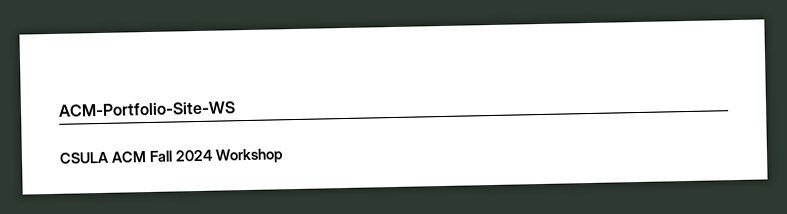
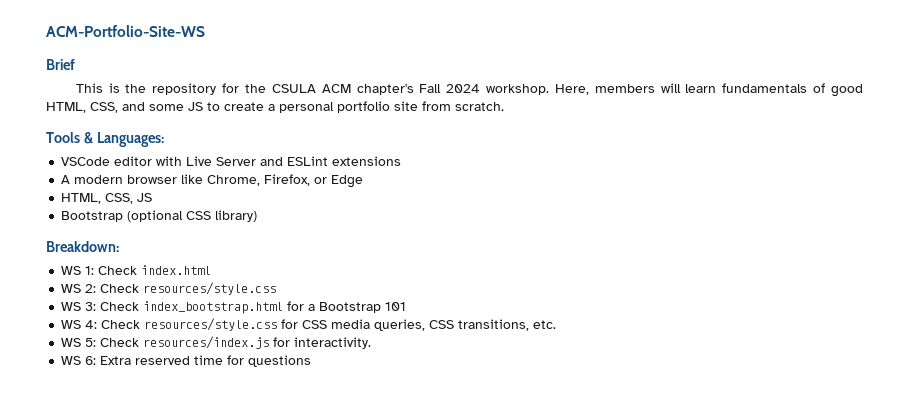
- CSULA ACM Fall 2024 Workshop
+ Brief
+ This is the repository for the CSULA ACM chapter's Fall 2024 workshop. Here, members will learn fundamentals of good HTML, CSS, and some JS to create a personal portfolio site from scratch.
+ Tools & Languages:
+ VSCode editor with Live Server and ESLint extensions
+ A modern browser like Chrome, Firefox, or Edge
+ HTML, CSS, JS
+ Bootstrap (optional CSS library)
+ Breakdown:
+ WS 1: Check index.html
+ WS 2: Check resources/style.css
+ WS 3: Check index_bootstrap.html for a Bootstrap 101
+ WS 4: Check resources/style.css for CSS media queries, CSS transitions, etc.
+ WS 5: Check resources/index.js for interactivity.
+ WS 6: Extra reserved time for questions

